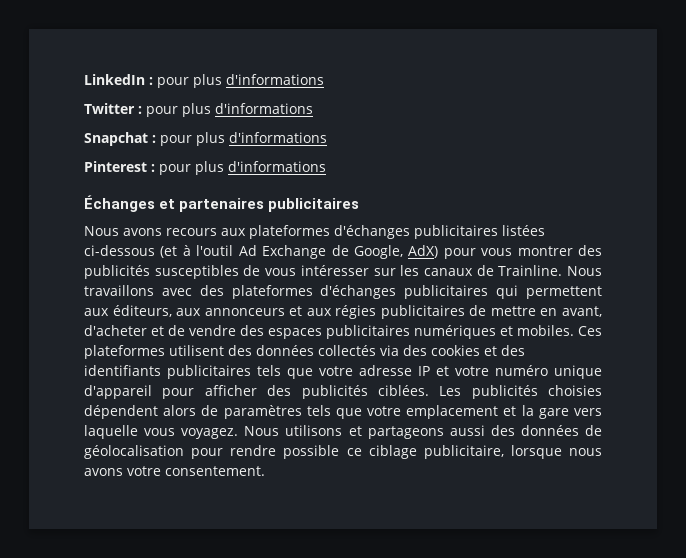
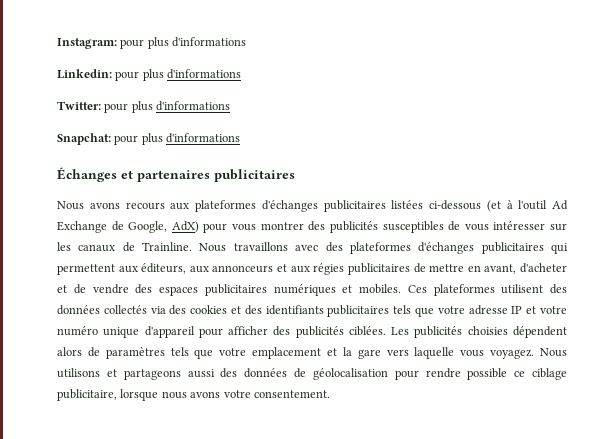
- LinkedIn : pour plus d'informations
- Twitter : pour plus d'informations
- Snapchat : pour plus d'informations
- Pinterest : pour plus d'informations
+ Instagram: pour plus d'informations
+ Linkedin: pour plus d'informations
+ Twitter: pour plus d'informations
+ Snapchat: pour plus d'informations

